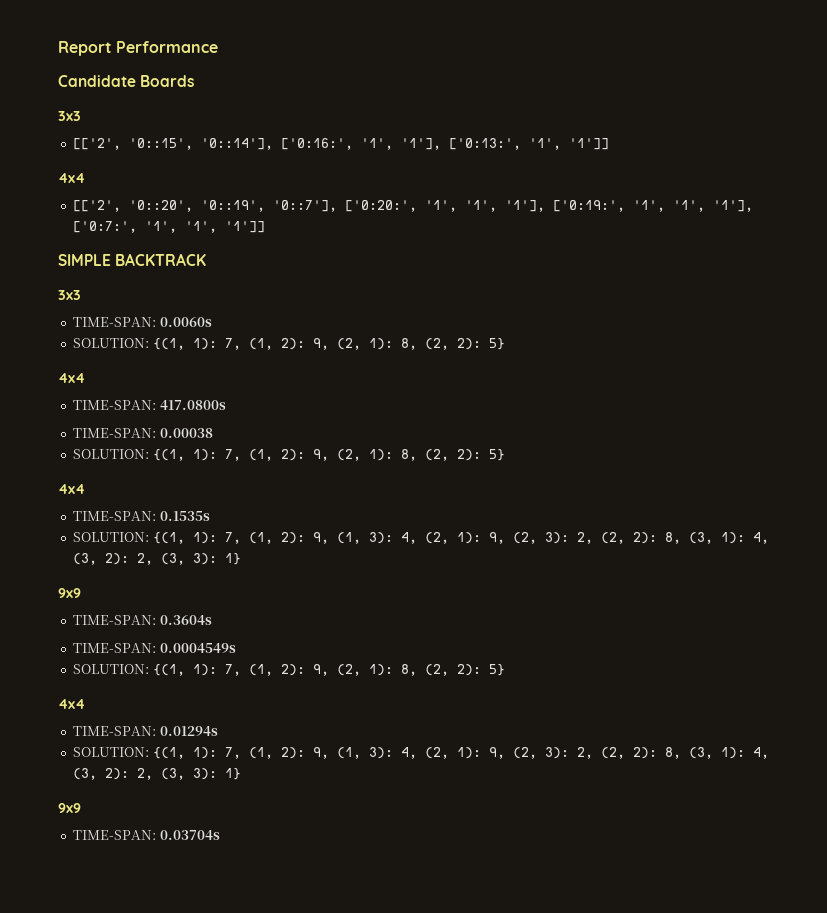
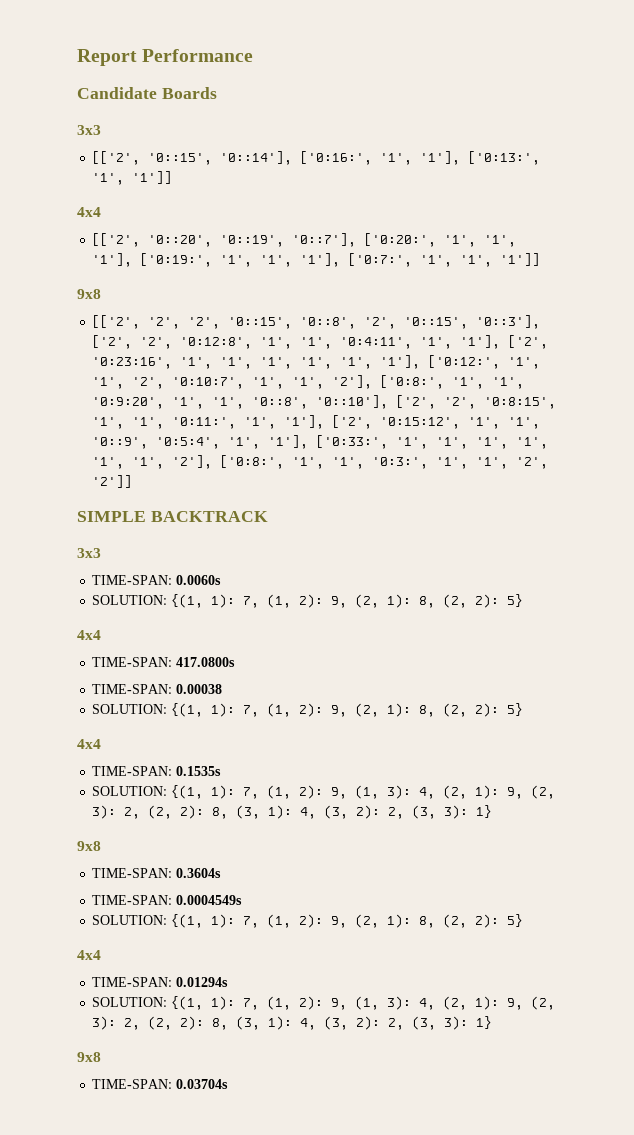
  [['2', '0::20', '0::19', '0::7'], ['0:20:', '1', '1', '1'], ['0:19:', '1', '1', '1'], ['0:7:', '1', '1', '1']]
+ 9x8
+ [['2', '2', '2', '0::15', '0::8', '2', '0::15', '0::3'], ['2', '2', '0:12:8', '1', '1', '0:4:11', '1', '1'], ['2', '0:23:16', '1', '1', '1', '1', '1', '1'], ['0:12:', '1', '1', '2', '0:10:7', '1', '1', '2'], ['0:8:', '1', '1', '0:9:20', '1', '1', '0::8', '0::10'], ['2', '2', '0:8:15', '1', '1', '0:11:', '1', '1'], ['2', '0:15:12', '1', '1', '0::9', '0:5:4', '1', '1'], ['0:33:', '1', '1', '1', '1', '1', '1', '2'], ['0:8:', '1', '1', '0:3:', '1', '1', '2', '2']]
  TIME-SPAN: 0.1535s
  SOLUTION: {(1, 1): 7, (1, 2): 9, (1, 3): 4, (2, 1): 9, (2, 3): 2, (2, 2): 8, (3, 1): 4, (3, 2): 2, (3, 3): 1}
- 9x9
+ 9x8
  TIME-SPAN: 0.01294s
  SOLUTION: {(1, 1): 7, (1, 2): 9, (1, 3): 4, (2, 1): 9, (2, 3): 2, (2, 2): 8, (3, 1): 4, (3, 2): 2, (3, 3): 1}
- 9x9
+ 9x8

